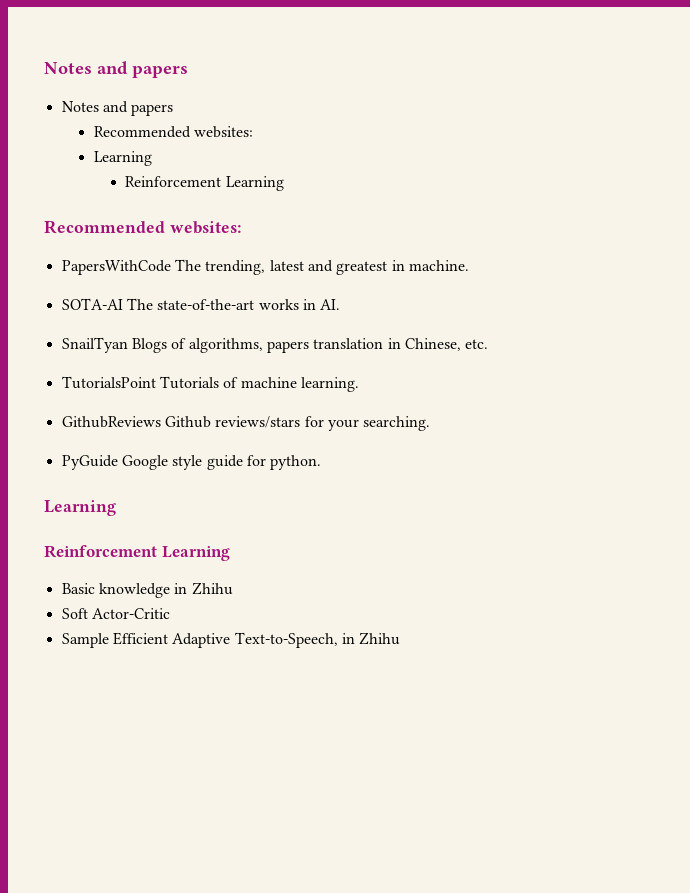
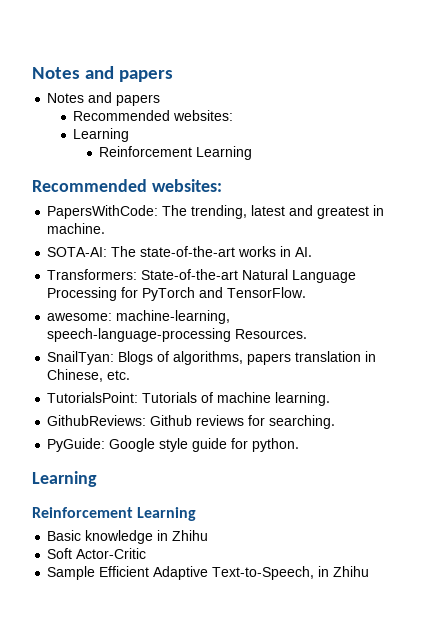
- PapersWithCode The trending, latest and greatest in machine.
+ PapersWithCode: The trending, latest and greatest in machine.
- SOTA-AI The state-of-the-art works in AI.
+ SOTA-AI: The state-of-the-art works in AI.
- SnailTyan Blogs of algorithms, papers translation in Chinese, etc.
+ Transformers: State-of-the-art Natural Language Processing for PyTorch and TensorFlow.
+ awesome: machine-learning, speech-language-processing Resources.
+ SnailTyan: Blogs of algorithms, papers translation in Chinese, etc.
- TutorialsPoint Tutorials of machine learning.
+ TutorialsPoint: Tutorials of machine learning.
- GithubReviews Github reviews/stars for your searching.
+ GithubReviews: Github reviews for searching.
- PyGuide Google style guide for python.
+ PyGuide: Google style guide for python.

